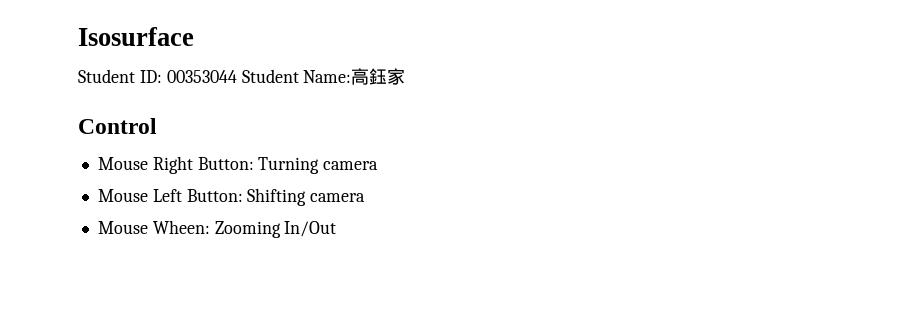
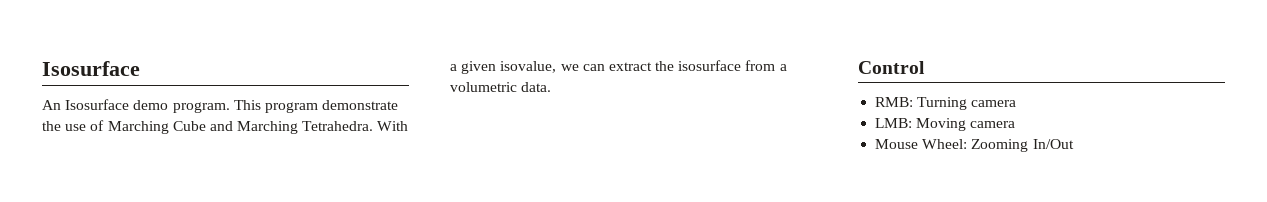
- Student ID: 00353044 Student Name:高鈺家
+ An Isosurface demo program. This program demonstrate the use of Marching Cube and Marching Tetrahedra. With a given isovalue, we can extract the isosurface from a volumetric data.
  Control
- Mouse Right Button: Turning camera
- Mouse Left Button: Shifting camera
- Mouse Wheen: Zooming In/Out
+ RMB: Turning camera
+ LMB: Moving camera
+ Mouse Wheel: Zooming In/Out

